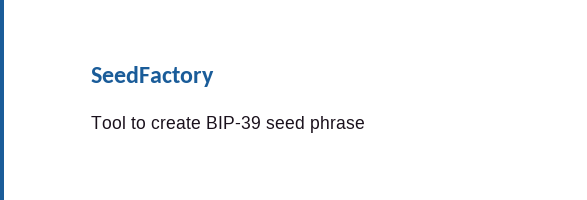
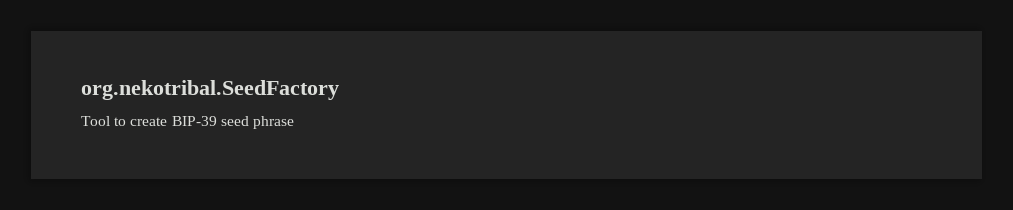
- SeedFactory
+ org.nekotribal.SeedFactory

